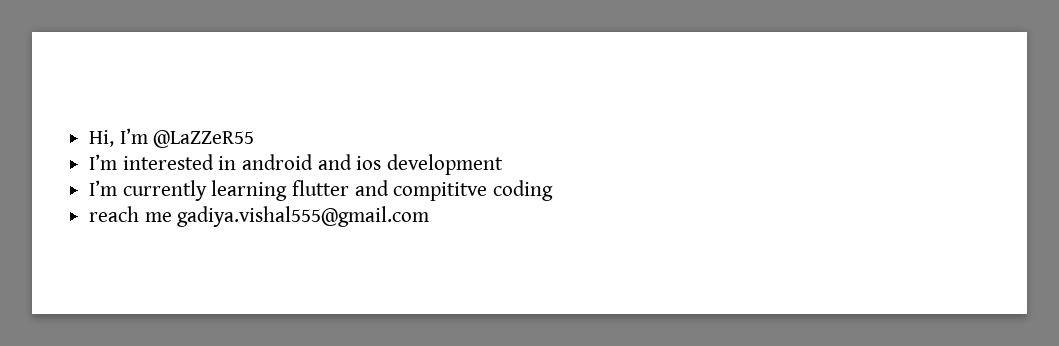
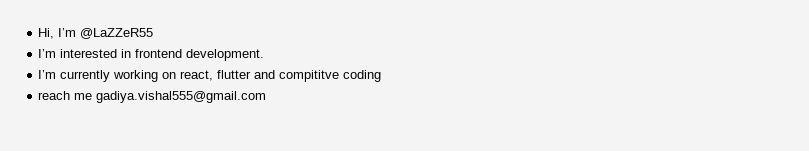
- I’m interested in android and ios development
+ I’m interested in frontend development.
- I’m currently learning flutter and compititve coding
+ I’m currently working on react, flutter and compititve coding

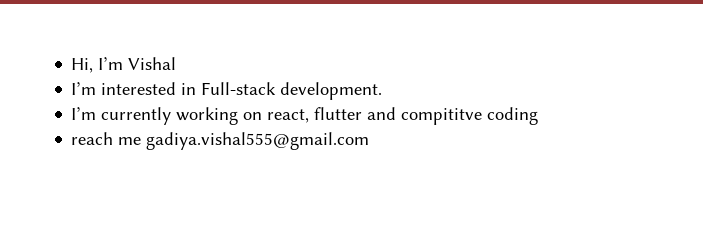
- Hi, I’m @LaZZeR55
+ Hi, I’m Vishal
- I’m interested in frontend development.
+ I’m interested in Full-stack development.

